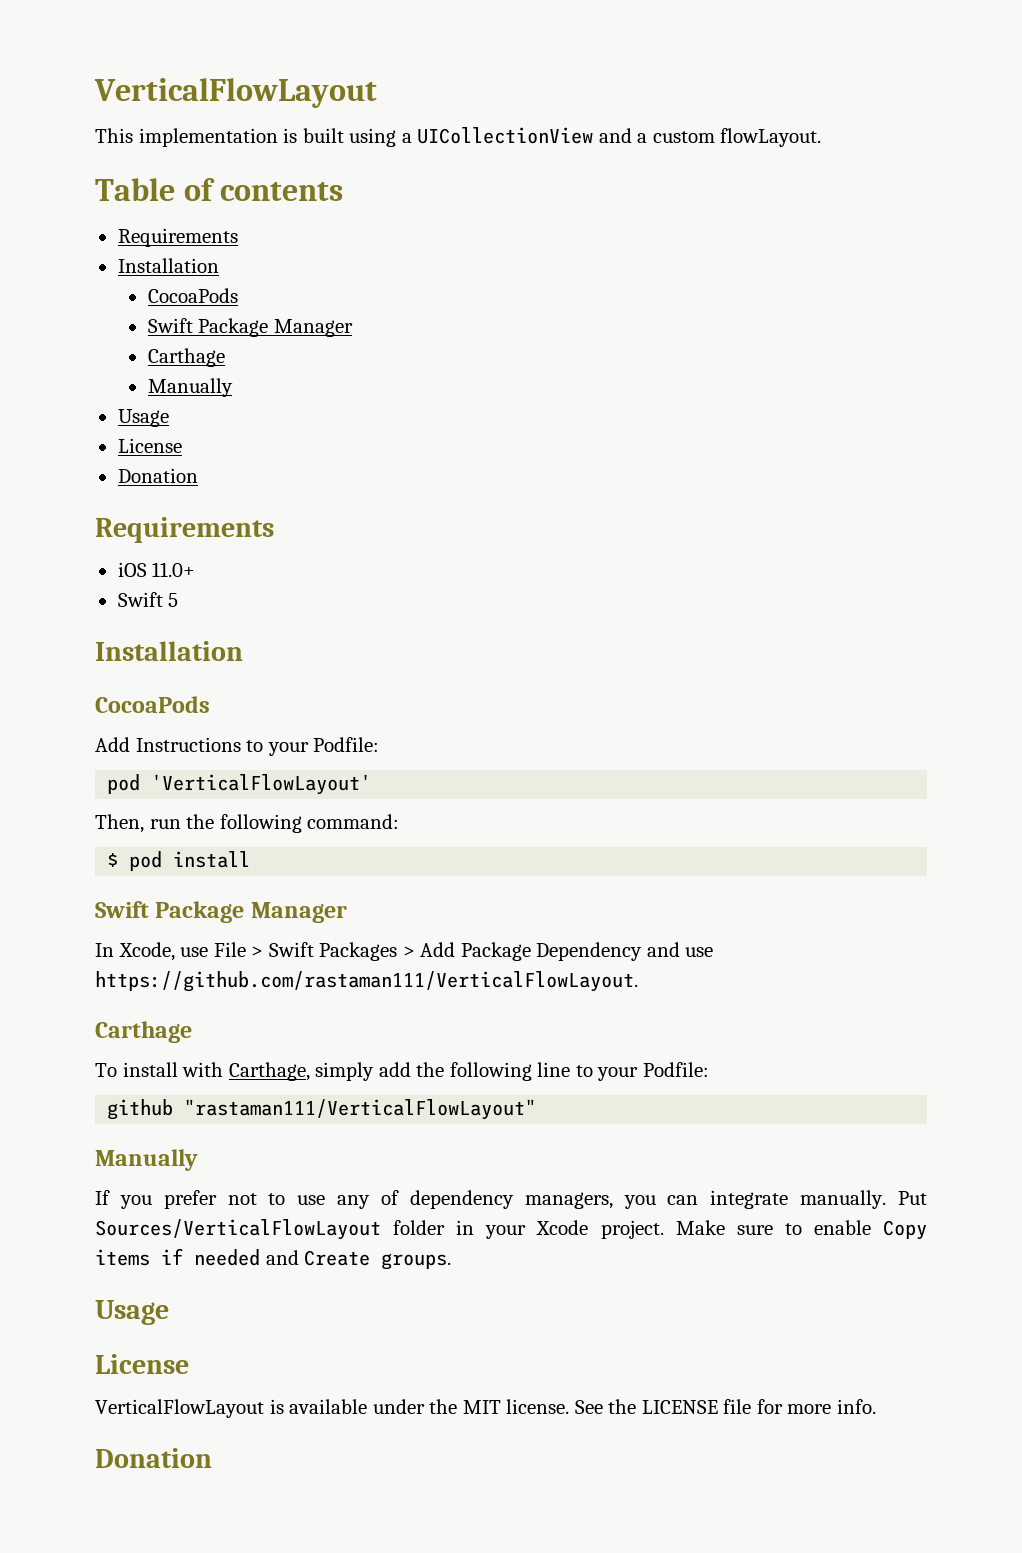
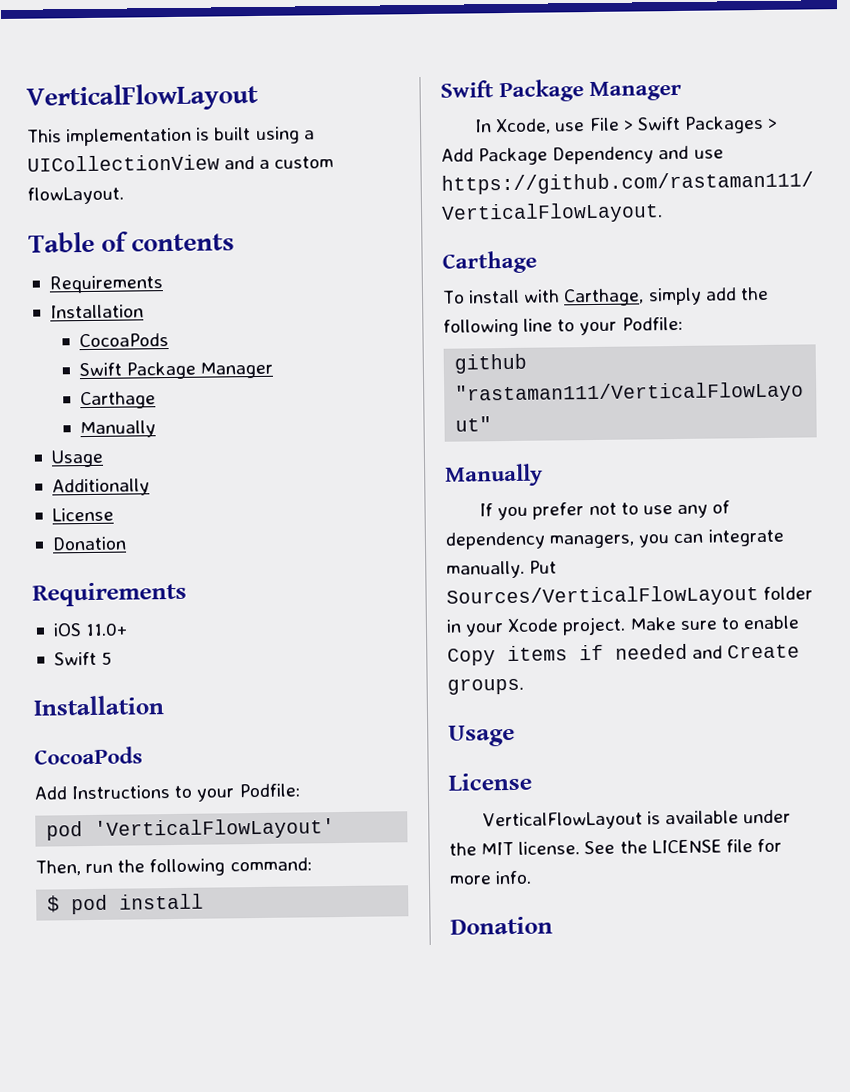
+ Additionally

